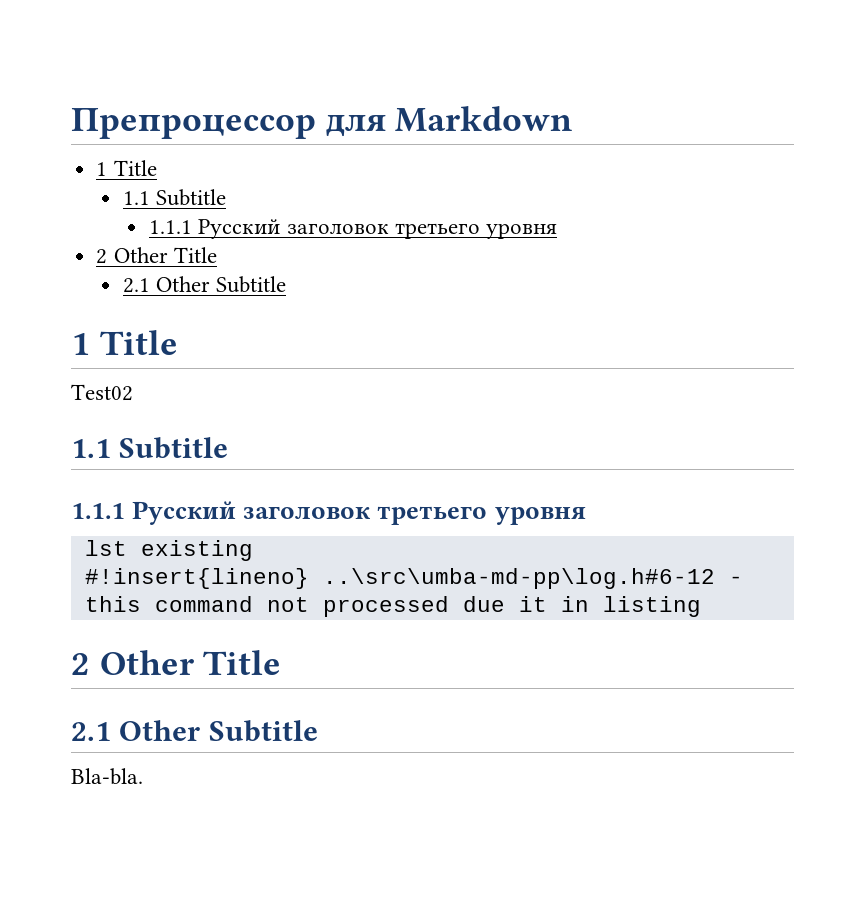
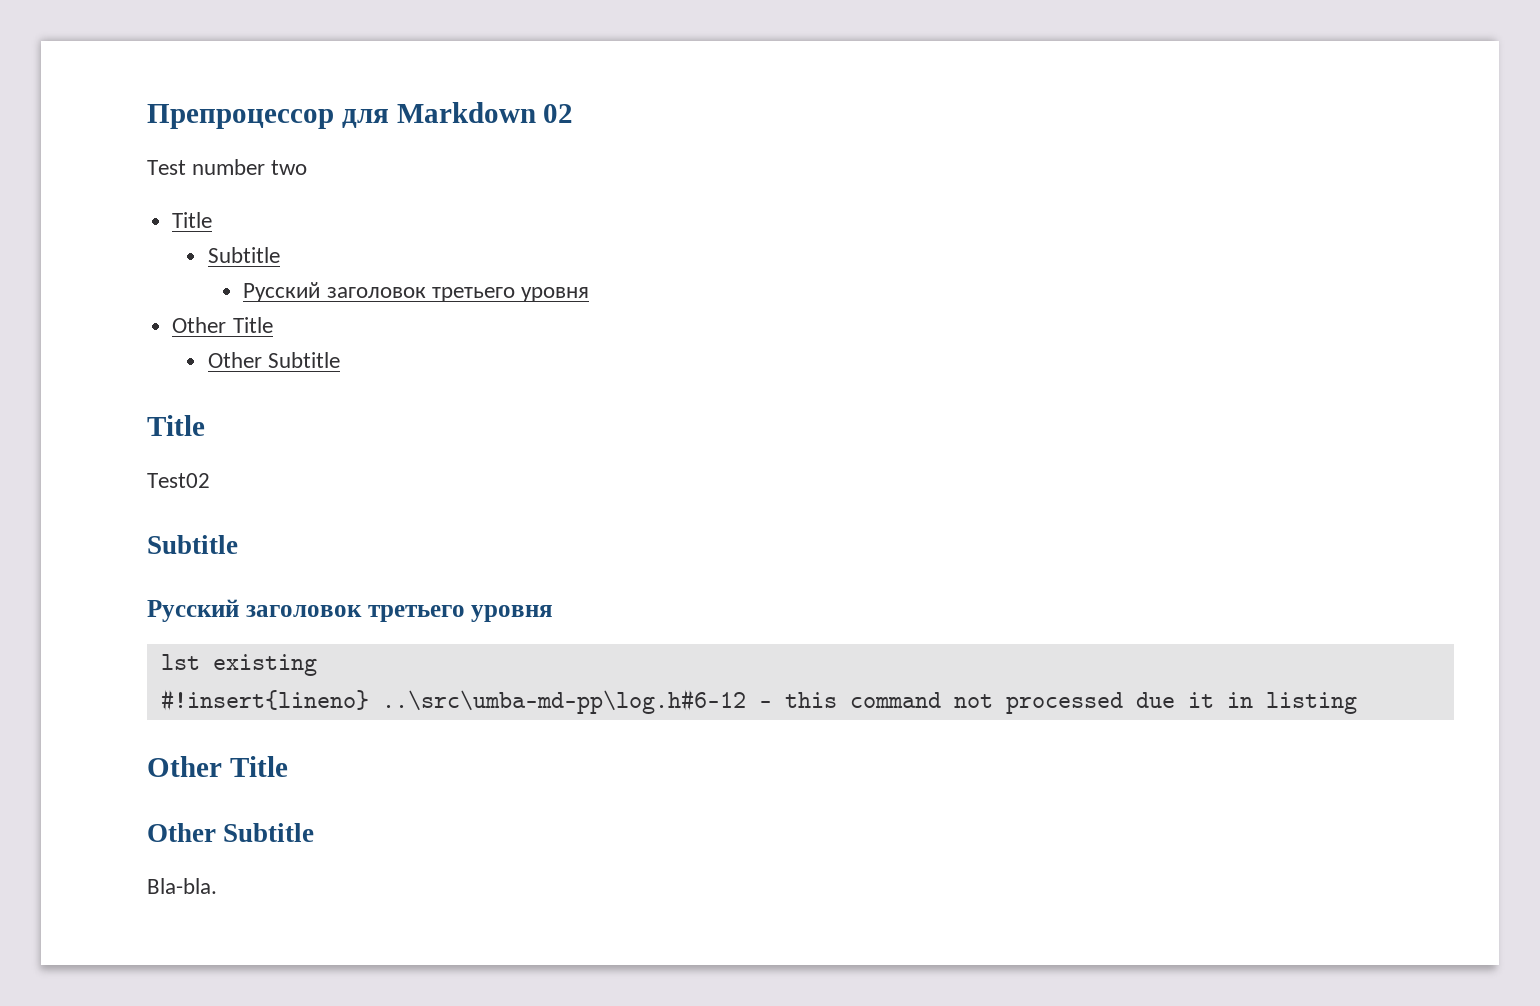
- Препроцессор для Markdown
- 1 Title
- 1.1 Subtitle
- 1.1.1 Русский заголовок третьего уровня
- 2 Other Title
- 2.1 Other Subtitle
- 1 Title
+ Препроцессор для Markdown 02
+ Test number two
+ Title
+ Subtitle
+ Русский заголовок третьего уровня
+ Other Title
+ Other Subtitle
+ Title
  Test02
- 1.1 Subtitle
- 1.1.1 Русский заголовок третьего уровня
+ Subtitle
+ Русский заголовок третьего уровня
  #!insert{lineno} ..\src\umba-md-pp\log.h#6-12 - this command not processed due it in listing
- 2 Other Title
- 2.1 Other Subtitle
+ Other Title
+ Other Subtitle

